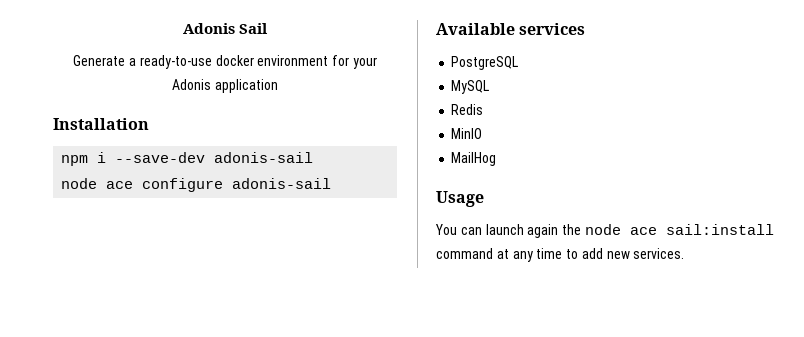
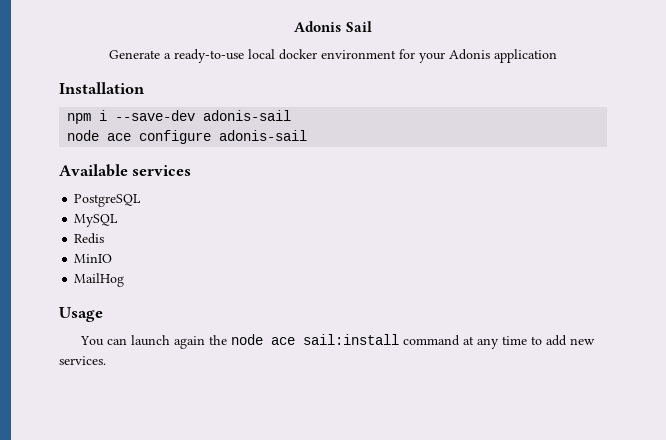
- Generate a ready-to-use docker environment for your Adonis application
+ Generate a ready-to-use local docker environment for your Adonis application

